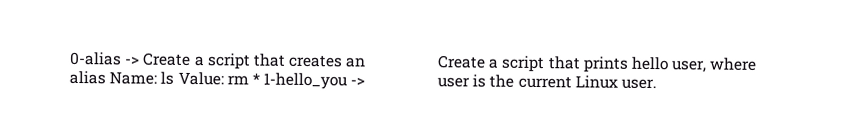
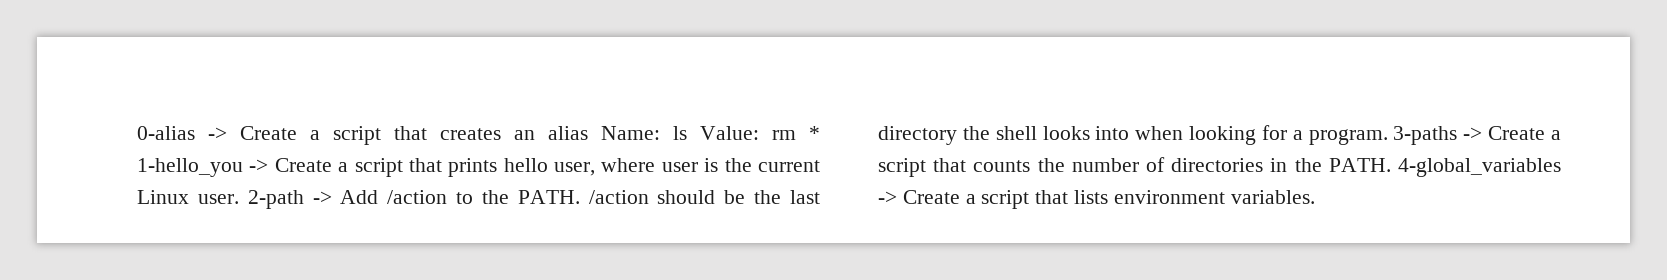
+ 2-path -> Add /action to the PATH. /action should be the last directory the shell looks into when looking for a program. 3-paths -> Create a script that counts the number of directories in the PATH. 4-global_variables -> Create a script that lists environment variables.

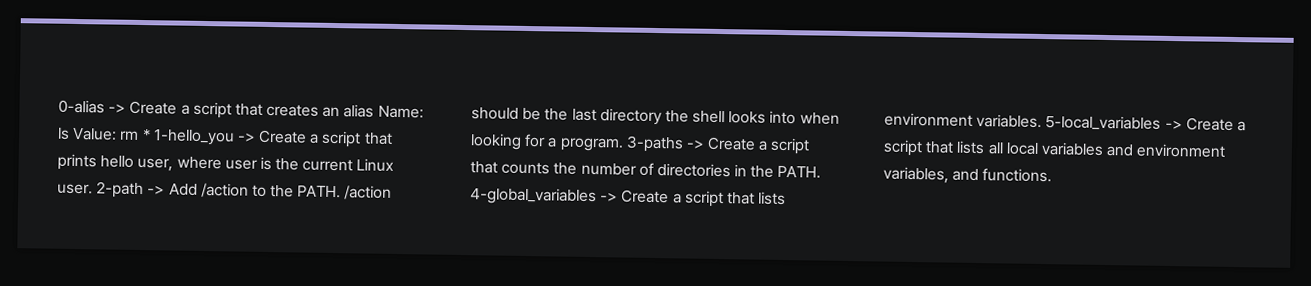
+ 5-local_variables -> Create a script that lists all local variables and environment variables, and functions.

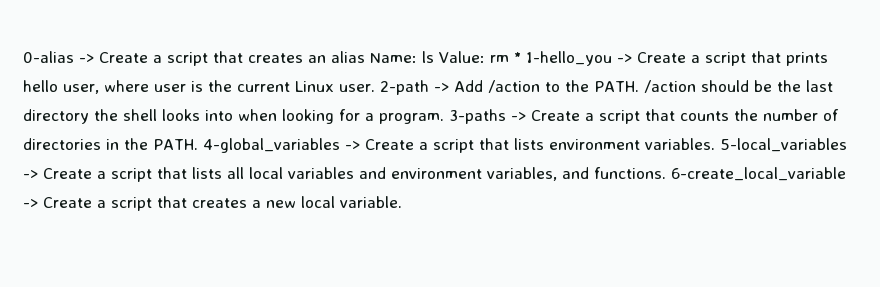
+ 6-create_local_variable -> Create a script that creates a new local variable.

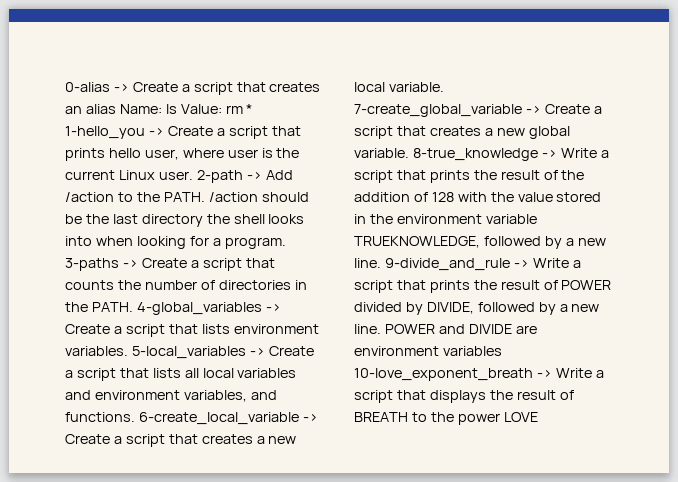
+ 7-create_global_variable -> Create a script that creates a new global variable. 8-true_knowledge -> Write a script that prints the result of the addition of 128 with the value stored in the environment variable TRUEKNOWLEDGE, followed by a new line. 9-divide_and_rule -> Write a script that prints the result of POWER divided by DIVIDE, followed by a new line. POWER and DIVIDE are environment variables 10-love_exponent_breath -> Write a script that displays the result of BREATH to the power LOVE

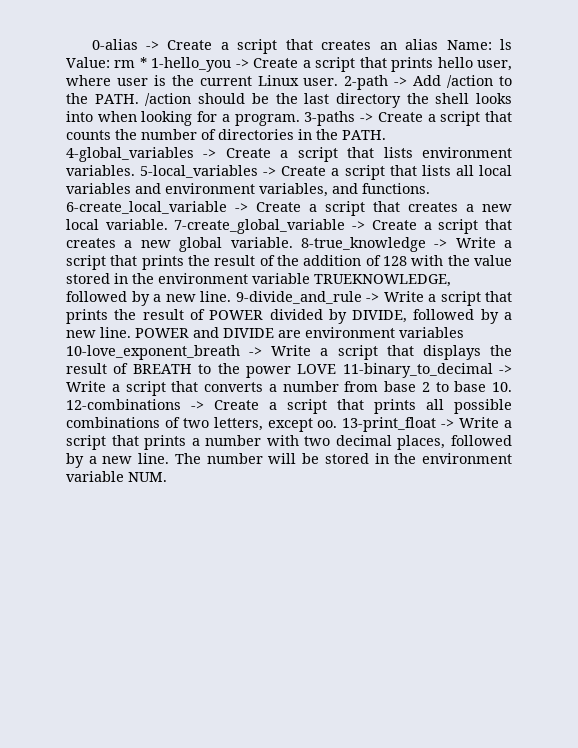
- POWER and DIVIDE are environment variables 10-love_exponent_breath -> Write a script that displays the result of BREATH to the power LOVE
+ POWER and DIVIDE are environment variables 10-love_exponent_breath -> Write a script that displays the result of BREATH to the power LOVE 11-binary_to_decimal -> Write a script that converts a number from base 2 to base 10. 12-combinations -> Create a script that prints all possible combinations of two letters, except oo. 13-print_float -> Write a script that prints a number with two decimal places, followed by a new line. The number will be stored in the environment variable NUM.

